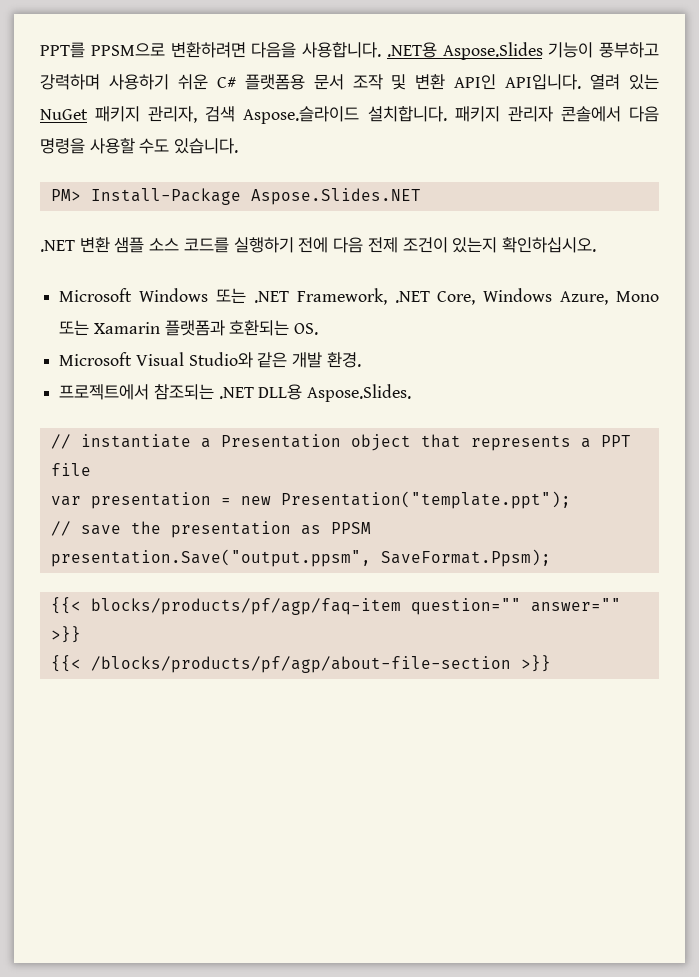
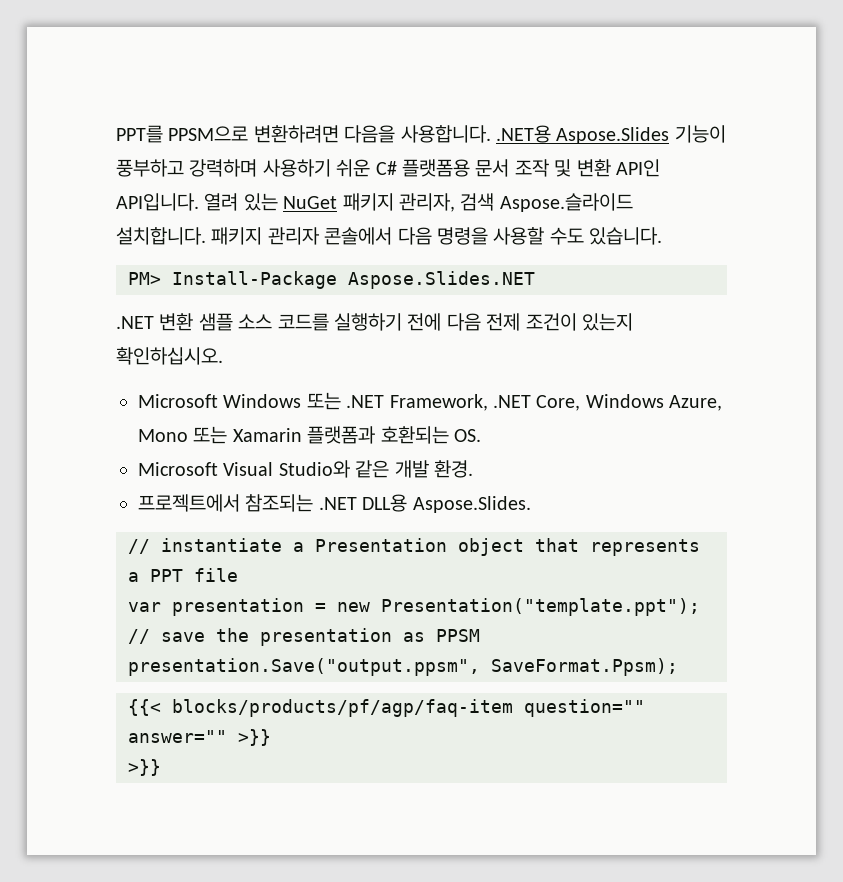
  {{< blocks/products/pf/agp/faq-item question="" answer="" >}}
- {{< /blocks/products/pf/agp/about-file-section >}}
+ >}}

